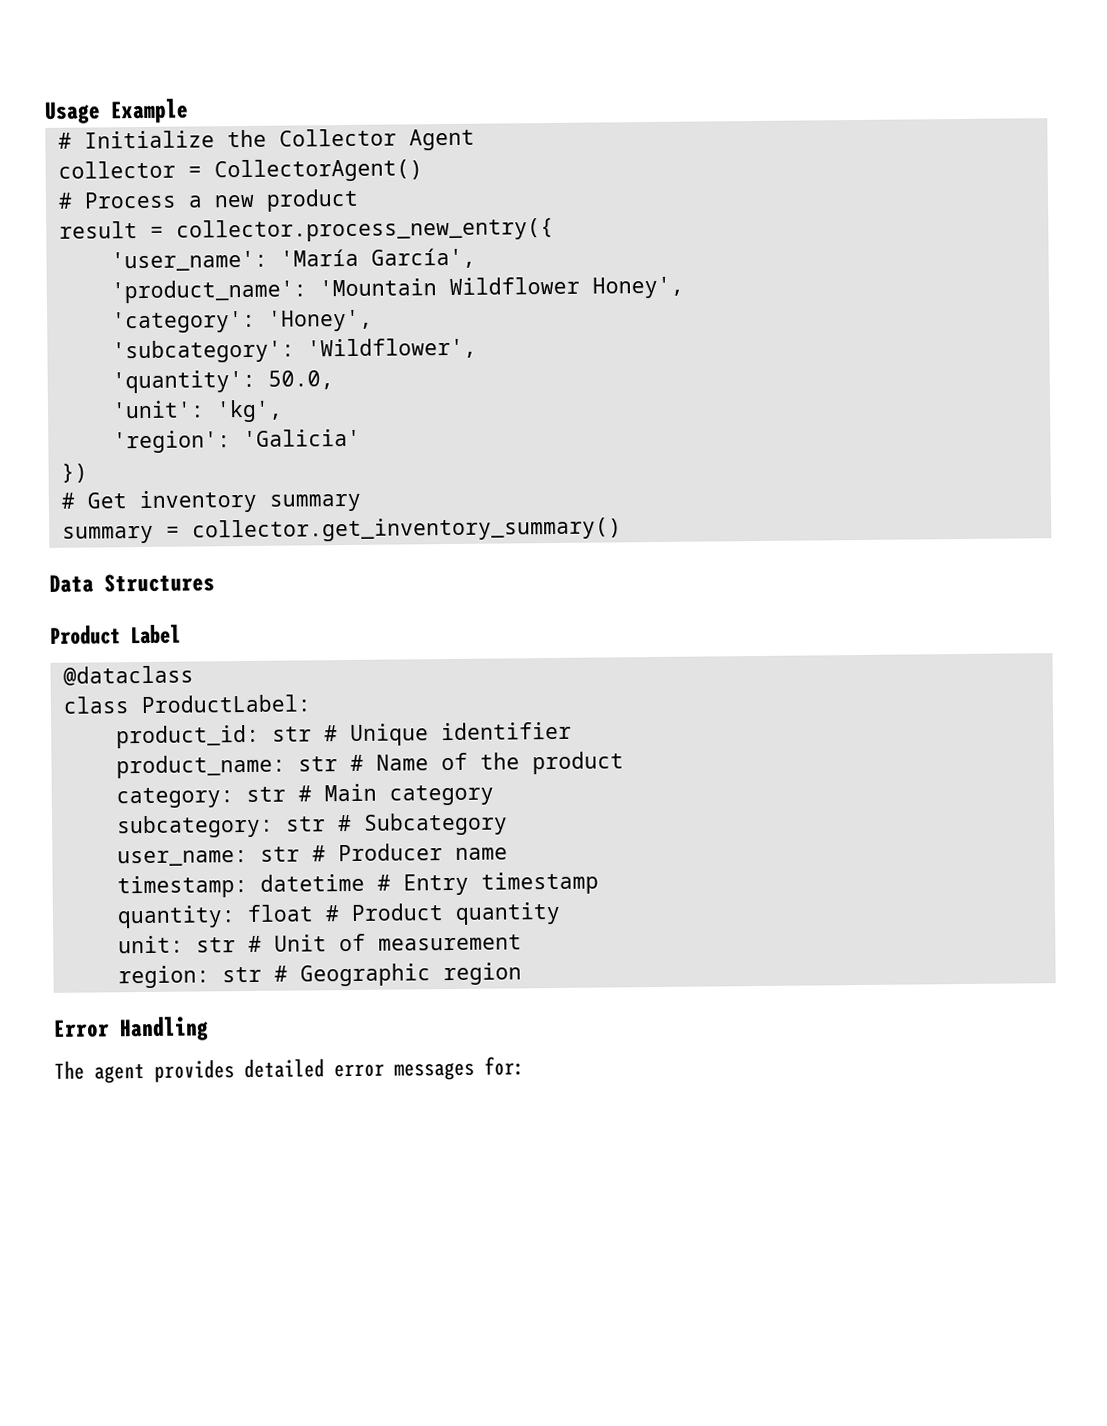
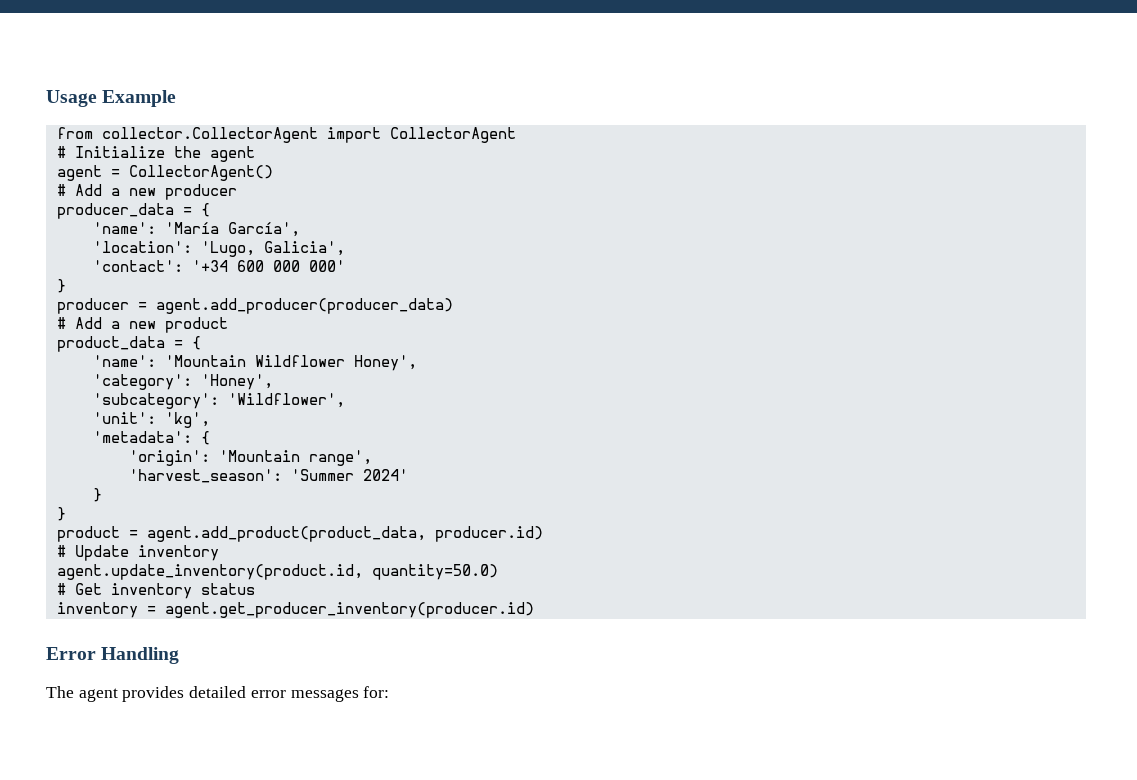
+ from collector.CollectorAgent import CollectorAgent
- # Initialize the Collector Agent
- collector = CollectorAgent()
+ # Initialize the agent
+ agent = CollectorAgent()
- # Process a new product
- result = collector.process_new_entry({
- 'user_name': 'María García',
- 'product_name': 'Mountain Wildflower Honey',
+ # Add a new producer
+ producer_data = {
+ 'name': 'María García',
+ 'location': 'Lugo, Galicia',
+ 'contact': '+34 600 000 000'
+ }
+ producer = agent.add_producer(producer_data)
+ # Add a new product
+ product_data = {
+ 'name': 'Mountain Wildflower Honey',
- 'quantity': 50.0,
- 'region': 'Galicia'
- })
- # Get inventory summary
- summary = collector.get_inventory_summary()
- Data Structures
- Product Label
- @dataclass
- class ProductLabel:
- product_id: str # Unique identifier
- product_name: str # Name of the product
- category: str # Main category
- subcategory: str # Subcategory
- user_name: str # Producer name
- timestamp: datetime # Entry timestamp
- quantity: float # Product quantity
- unit: str # Unit of measurement
- region: str # Geographic region
+ 'metadata': {
+ 'origin': 'Mountain range',
+ 'harvest_season': 'Summer 2024'
+ }
+ }
+ product = agent.add_product(product_data, producer.id)
+ # Update inventory
+ agent.update_inventory(product.id, quantity=50.0)
+ # Get inventory status
+ inventory = agent.get_producer_inventory(producer.id)

